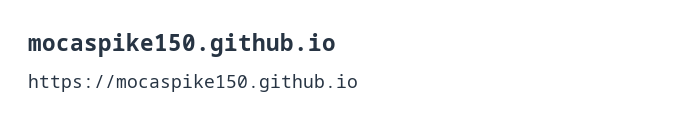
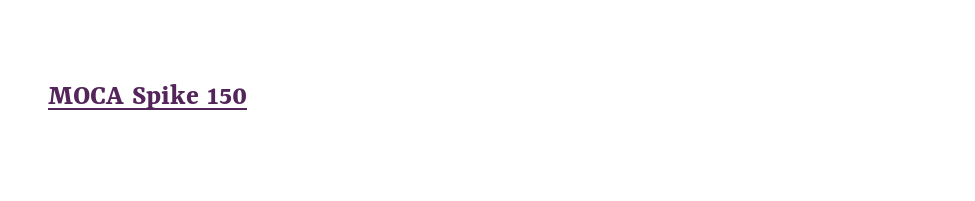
- mocaspike150.github.io
- https://mocaspike150.github.io
+ MOCA Spike 150

